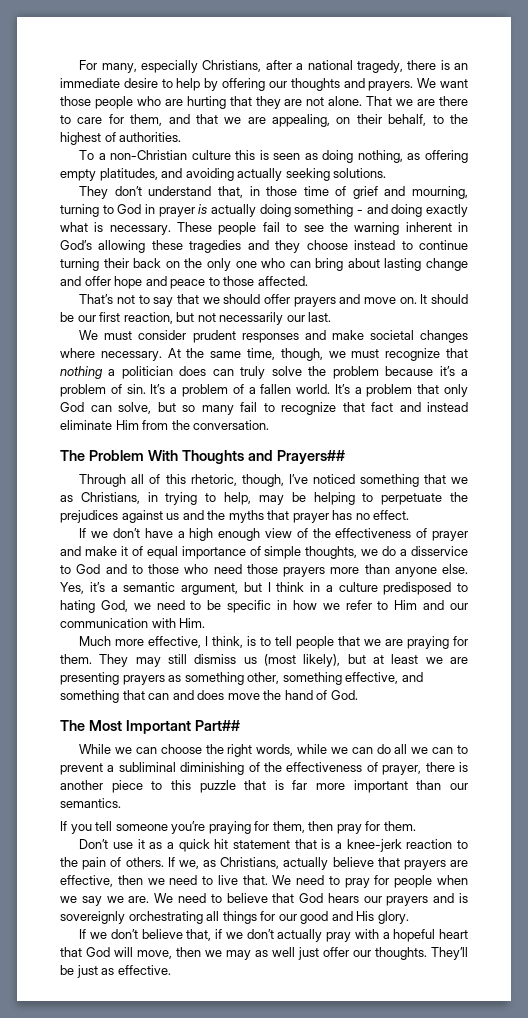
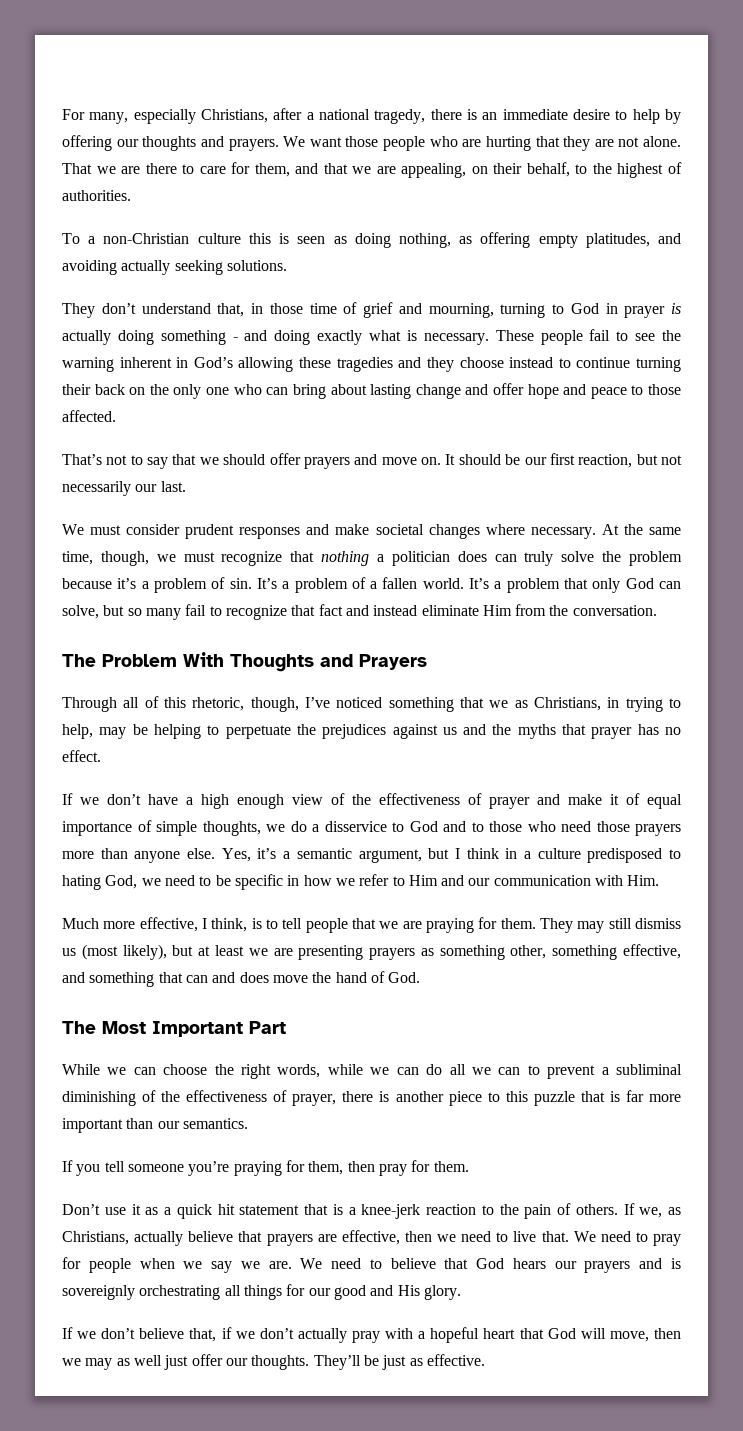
- The Problem With Thoughts and Prayers##
+ The Problem With Thoughts and Prayers
- The Most Important Part##
+ The Most Important Part

